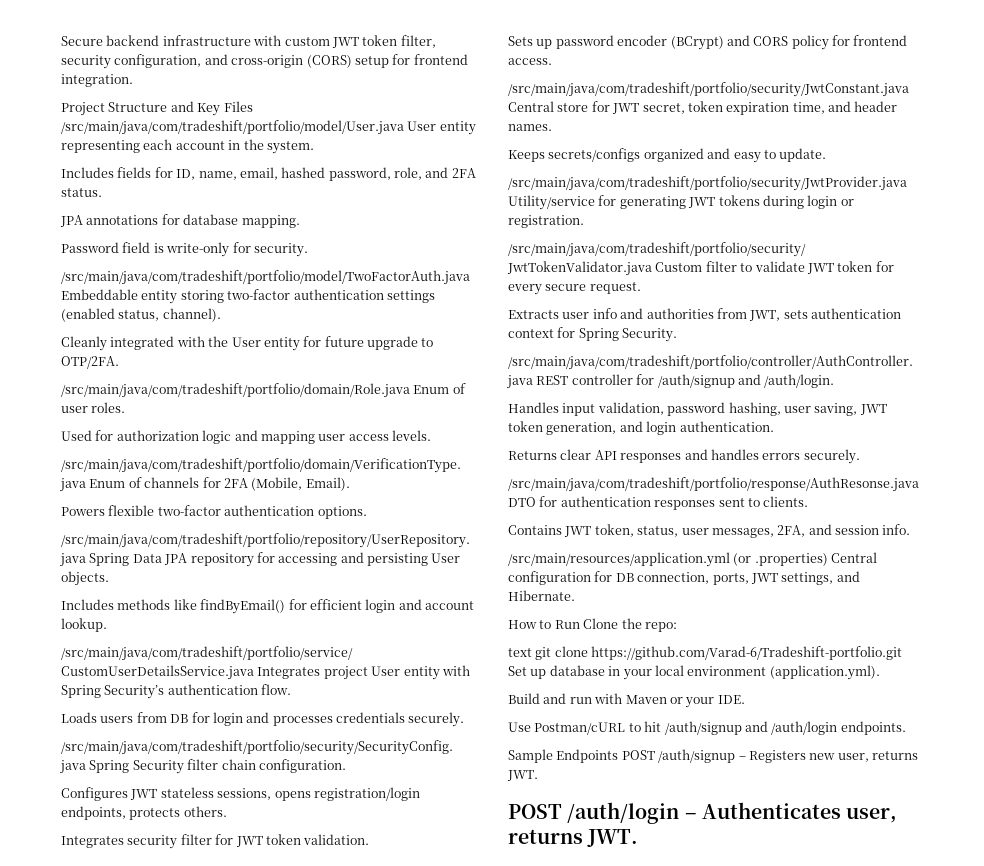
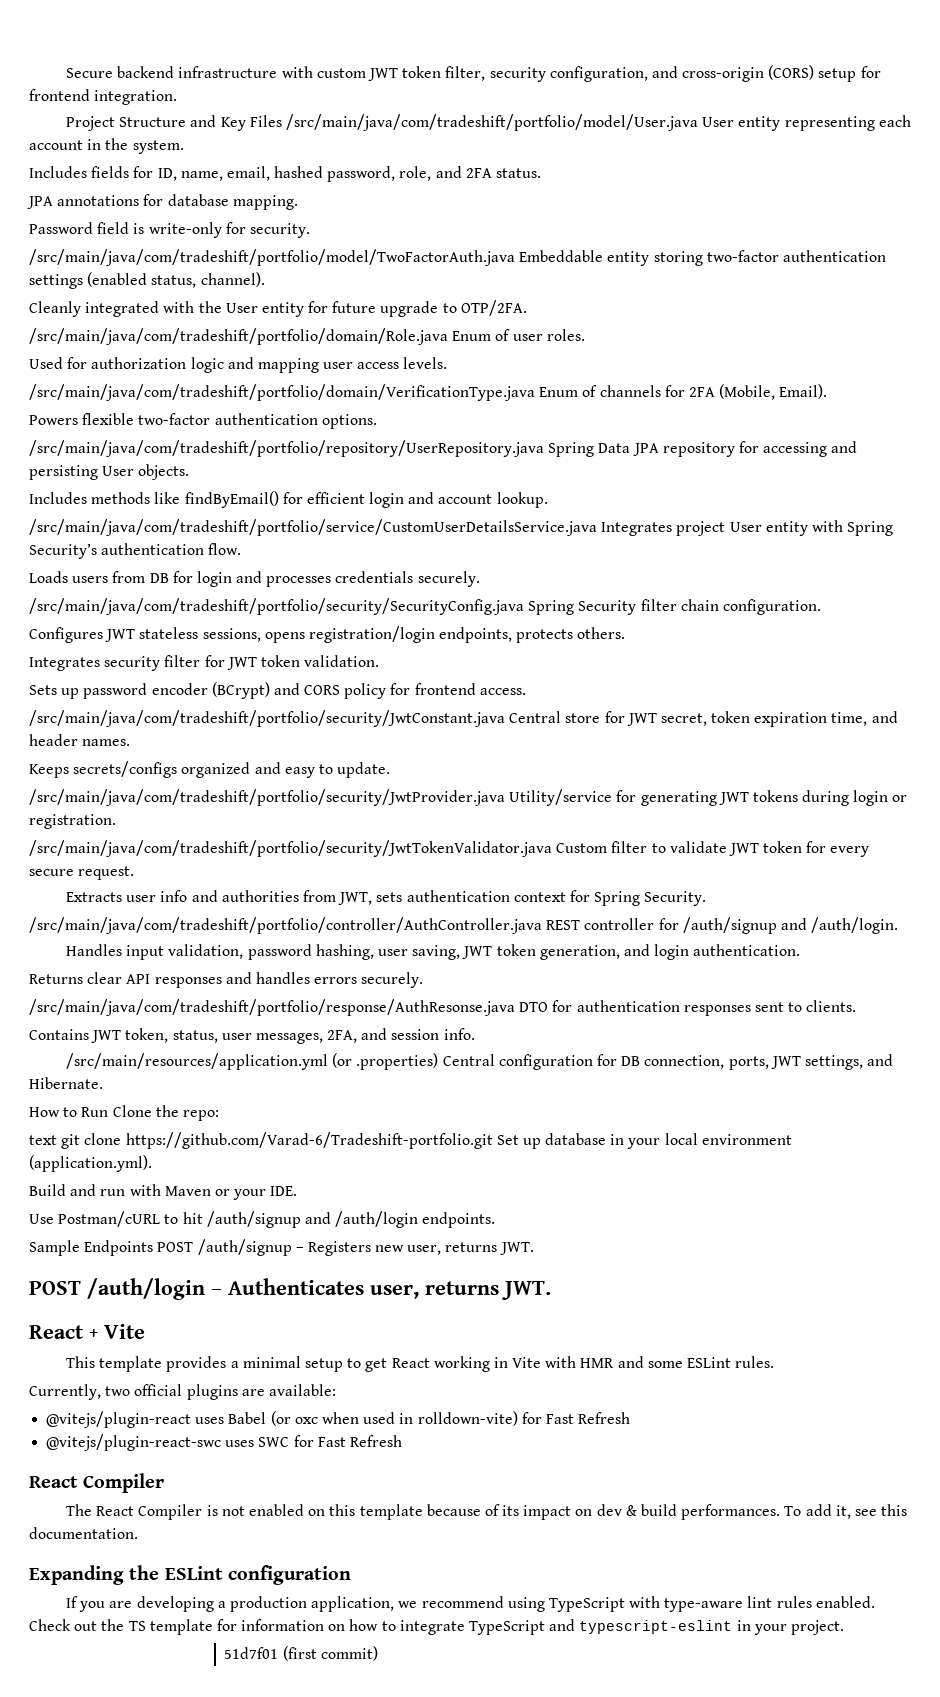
+ React + Vite
+ This template provides a minimal setup to get React working in Vite with HMR and some ESLint rules.
+ Currently, two official plugins are available:
+ @vitejs/plugin-react uses Babel (or oxc when used in rolldown-vite) for Fast Refresh
+ @vitejs/plugin-react-swc uses SWC for Fast Refresh
+ React Compiler
+ The React Compiler is not enabled on this template because of its impact on dev & build performances. To add it, see this documentation.
+ Expanding the ESLint configuration
+ If you are developing a production application, we recommend using TypeScript with type-aware lint rules enabled. Check out the TS template for information on how to integrate TypeScript and typescript-eslint in your project.
+ 51d7f01 (first commit)

